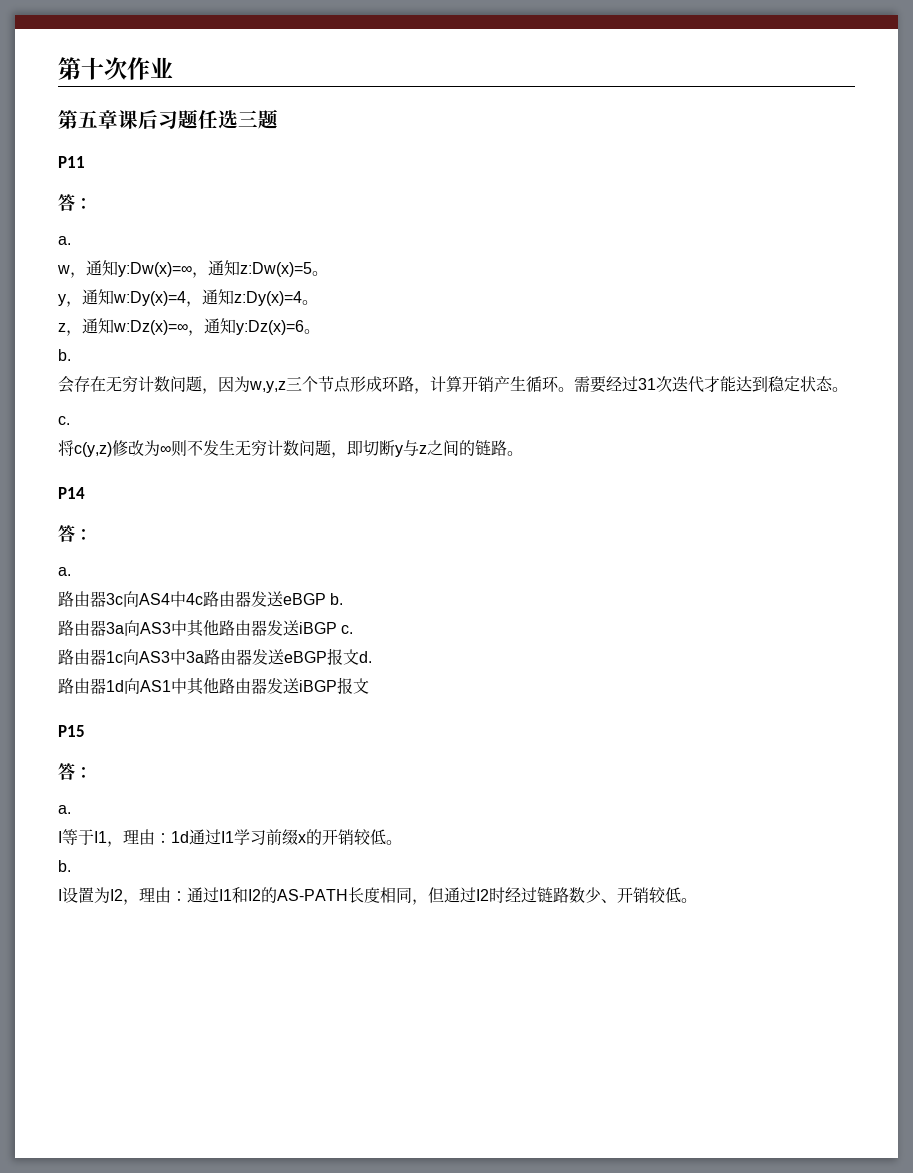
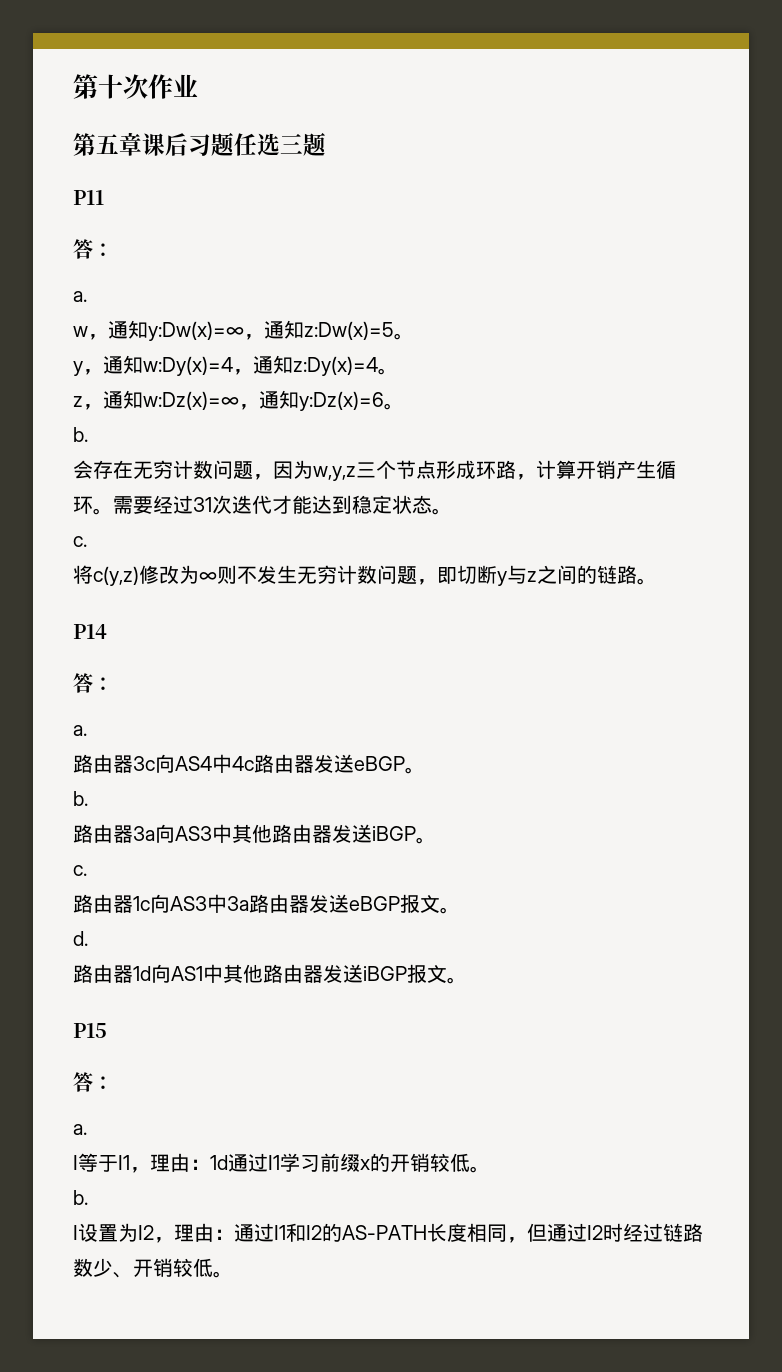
- 路由器3c向AS4中4c路由器发送eBGP b.
+ 路由器3c向AS4中4c路由器发送eBGP。
+ b.
- 路由器3a向AS3中其他路由器发送iBGP c.
+ 路由器3a向AS3中其他路由器发送iBGP。
+ c.
- 路由器1c向AS3中3a路由器发送eBGP报文d.
+ 路由器1c向AS3中3a路由器发送eBGP报文。
+ d.
- 路由器1d向AS1中其他路由器发送iBGP报文
+ 路由器1d向AS1中其他路由器发送iBGP报文。

